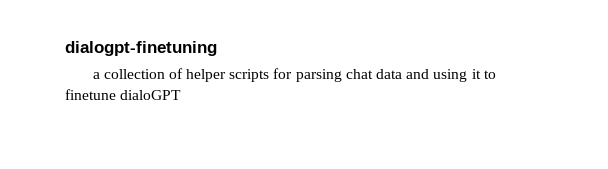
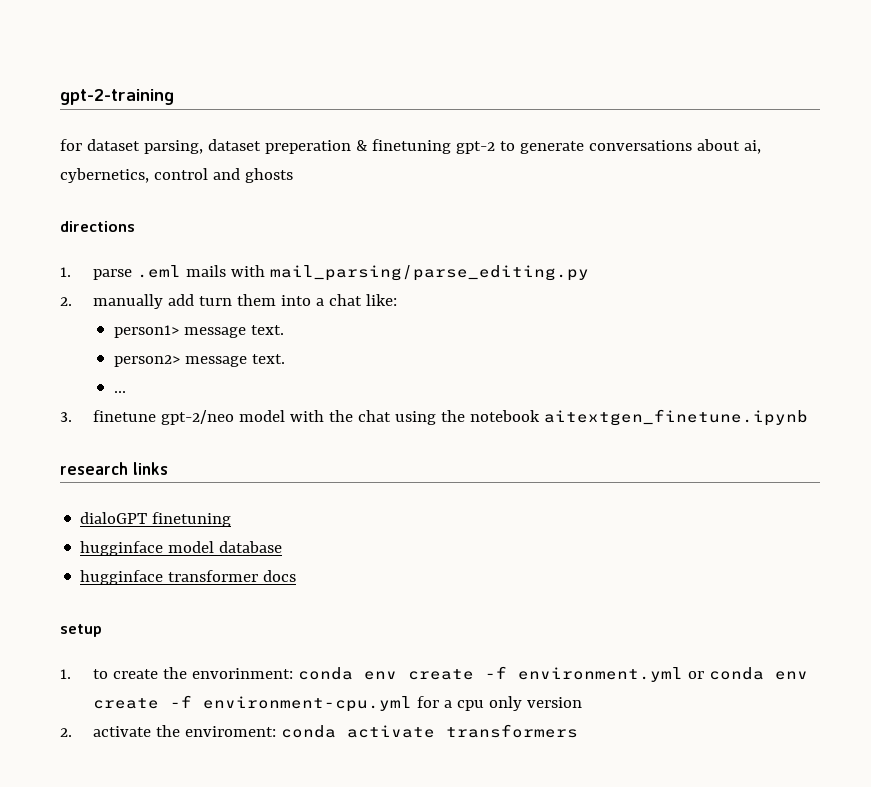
- dialogpt-finetuning
- a collection of helper scripts for parsing chat data and using it to finetune dialoGPT
+ gpt-2-training
+ for dataset parsing, dataset preperation & finetuning gpt-2 to generate conversations about ai, cybernetics, control and ghosts
+ directions
+ 1. parse .eml mails with mail_parsing/parse_editing.py
+ 2. manually add turn them into a chat like:
+ person1> message text.
+ person2> message text.
+ ...
+ 3. finetune gpt-2/neo model with the chat using the notebook aitextgen_finetune.ipynb
+ research links
+ dialoGPT finetuning
+ hugginface model database
+ hugginface transformer docs
+ setup
+ 1. to create the envorinment: conda env create -f environment.yml or conda env create -f environment-cpu.yml for a cpu only version
+ 2. activate the enviroment: conda activate transformers

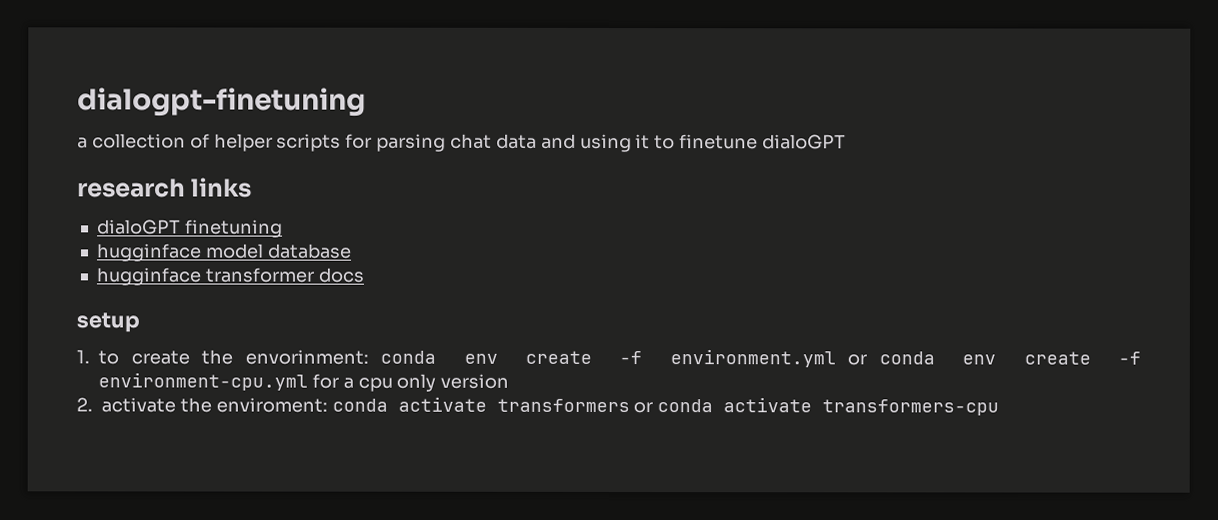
- gpt-2-training
- for dataset parsing, dataset preperation & finetuning gpt-2 to generate conversations about ai, cybernetics, control and ghosts
- directions
- 1. parse .eml mails with mail_parsing/parse_editing.py
- 2. manually add turn them into a chat like:
- person1> message text.
- person2> message text.
- ...
- 3. finetune gpt-2/neo model with the chat using the notebook aitextgen_finetune.ipynb
+ dialogpt-finetuning
+ a collection of helper scripts for parsing chat data and using it to finetune dialoGPT
- 2. activate the enviroment: conda activate transformers
+ 2. activate the enviroment: conda activate transformers or conda activate transformers-cpu

